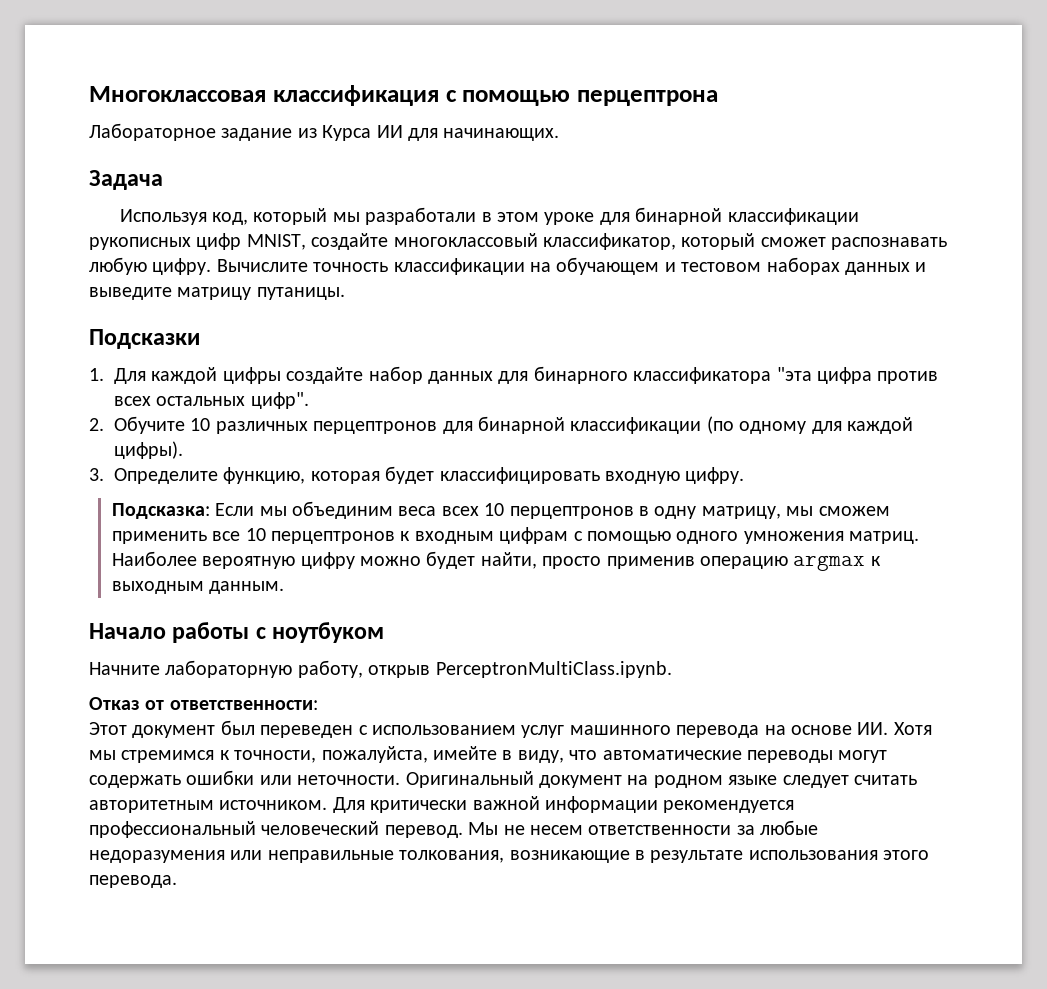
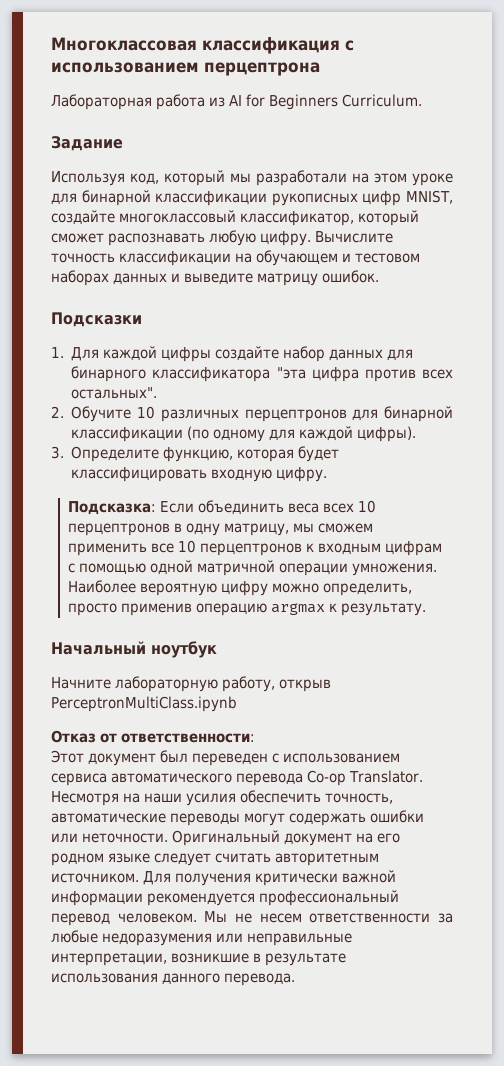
- Многоклассовая классификация с помощью перцептрона
+ Многоклассовая классификация с использованием перцептрона
- Лабораторное задание из Курса ИИ для начинающих.
- Задача
+ Лабораторная работа из AI for Beginners Curriculum.
+ Задание
- Используя код, который мы разработали в этом уроке для бинарной классификации рукописных цифр MNIST, создайте многоклассовый классификатор, который сможет распознавать любую цифру.
+ Используя код, который мы разработали на этом уроке для бинарной классификации рукописных цифр MNIST, создайте многоклассовый классификатор, который сможет распознавать любую цифру.
- Вычислите точность классификации на обучающем и тестовом наборах данных и выведите матрицу путаницы.
+ Вычислите точность классификации на обучающем и тестовом наборах данных и выведите матрицу ошибок.
- 1. Для каждой цифры создайте набор данных для бинарного классификатора "эта цифра против всех остальных цифр".
+ 1. Для каждой цифры создайте набор данных для бинарного классификатора "эта цифра против всех остальных".
- Подсказка: Если мы объединим веса всех 10 перцептронов в одну матрицу, мы сможем применить все 10 перцептронов к входным цифрам с помощью одного умножения матриц.
+ Подсказка: Если объединить веса всех 10 перцептронов в одну матрицу, мы сможем применить все 10 перцептронов к входным цифрам с помощью одной матричной операции умножения.
- Наиболее вероятную цифру можно будет найти, просто применив операцию argmax к выходным данным.
- Начало работы с ноутбуком
+ Наиболее вероятную цифру можно определить, просто применив операцию argmax к результату.
+ Начальный ноутбук
- Начните лабораторную работу, открыв PerceptronMultiClass.ipynb.
+ Начните лабораторную работу, открыв PerceptronMultiClass.ipynb
- Этот документ был переведен с использованием услуг машинного перевода на основе ИИ. Хотя мы стремимся к точности, пожалуйста, имейте в виду, что автоматические переводы могут содержать ошибки или неточности.
+ Этот документ был переведен с использованием сервиса автоматического перевода Co-op Translator. Несмотря на наши усилия обеспечить точность, автоматические переводы могут содержать ошибки или неточности.
- Оригинальный документ на родном языке следует считать авторитетным источником.
+ Оригинальный документ на его родном языке следует считать авторитетным источником.
- Для критически важной информации рекомендуется профессиональный человеческий перевод.
+ Для получения критически важной информации рекомендуется профессиональный перевод человеком.
- Мы не несем ответственности за любые недоразумения или неправильные толкования, возникающие в результате использования этого перевода.
+ Мы не несем ответственности за любые недоразумения или неправильные интерпретации, возникшие в результате использования данного перевода.

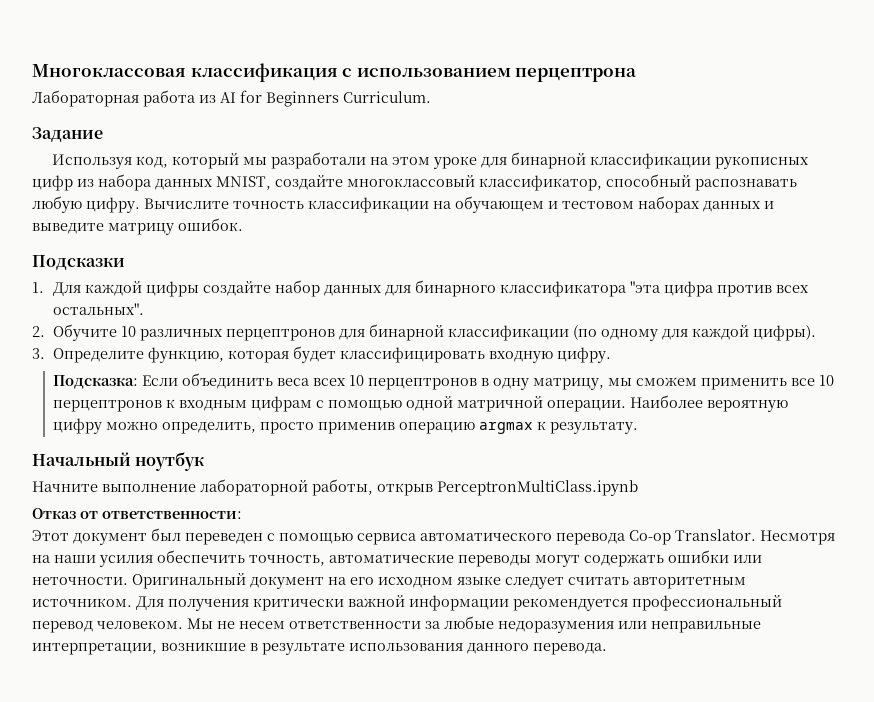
- Используя код, который мы разработали на этом уроке для бинарной классификации рукописных цифр MNIST, создайте многоклассовый классификатор, который сможет распознавать любую цифру.
+ Используя код, который мы разработали на этом уроке для бинарной классификации рукописных цифр из набора данных MNIST, создайте многоклассовый классификатор, способный распознавать любую цифру.
- Подсказка: Если объединить веса всех 10 перцептронов в одну матрицу, мы сможем применить все 10 перцептронов к входным цифрам с помощью одной матричной операции умножения.
+ Подсказка: Если объединить веса всех 10 перцептронов в одну матрицу, мы сможем применить все 10 перцептронов к входным цифрам с помощью одной матричной операции.
- Начните лабораторную работу, открыв PerceptronMultiClass.ipynb
+ Начните выполнение лабораторной работы, открыв PerceptronMultiClass.ipynb
- Этот документ был переведен с использованием сервиса автоматического перевода Co-op Translator.
+ Этот документ был переведен с помощью сервиса автоматического перевода Co-op Translator.
- Оригинальный документ на его родном языке следует считать авторитетным источником.
+ Оригинальный документ на его исходном языке следует считать авторитетным источником.

